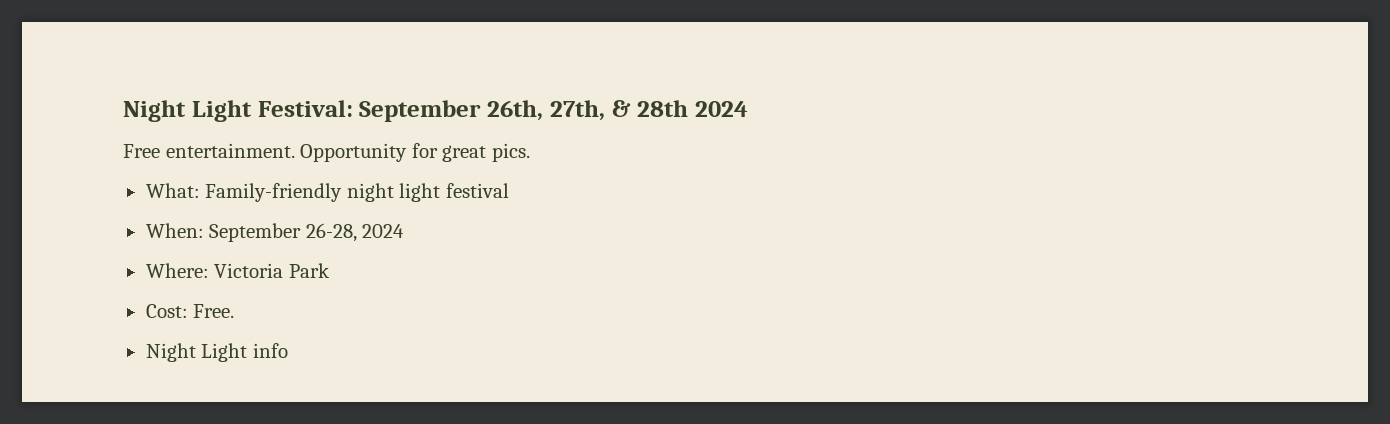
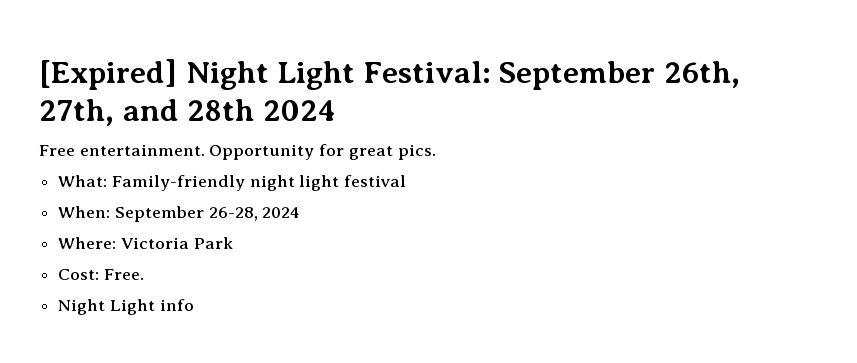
- Night Light Festival: September 26th, 27th, & 28th 2024
+ [Expired] Night Light Festival: September 26th, 27th, and 28th 2024

